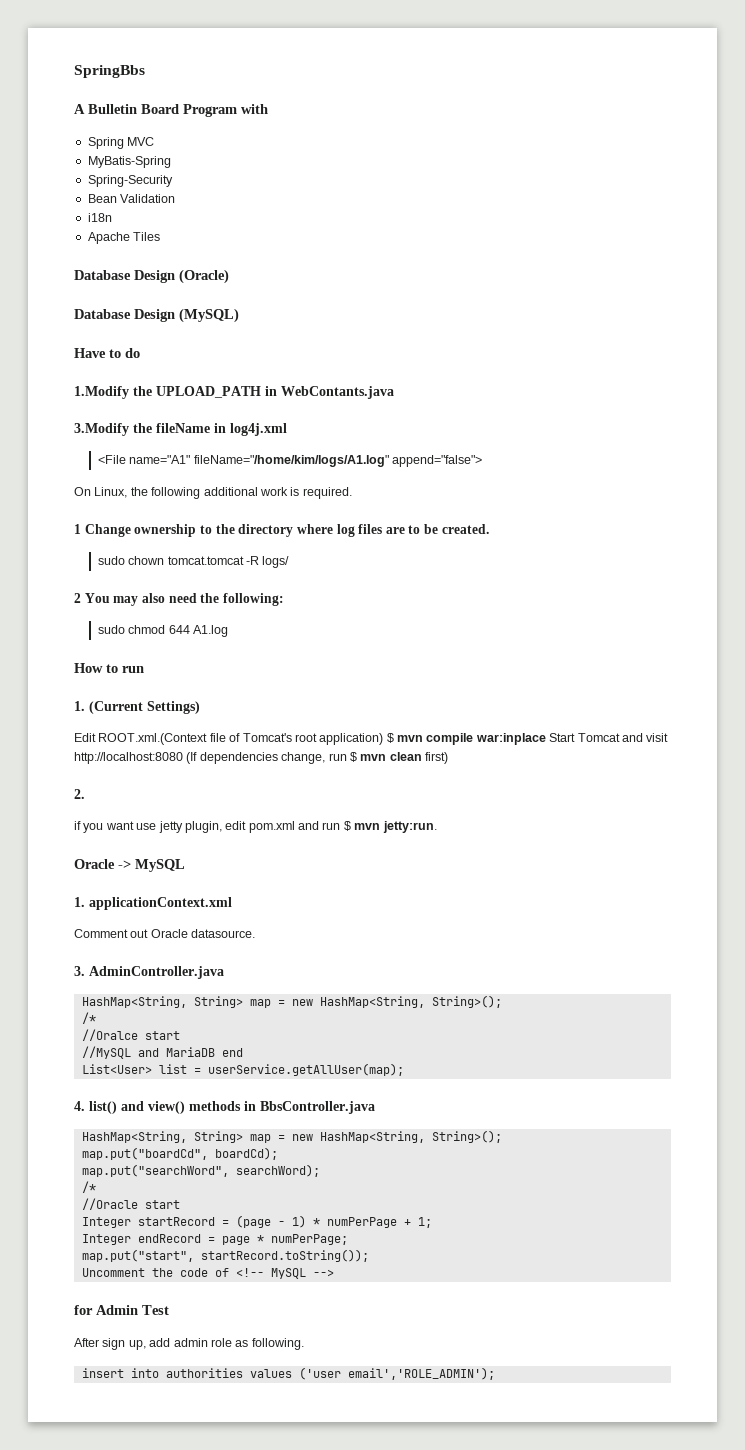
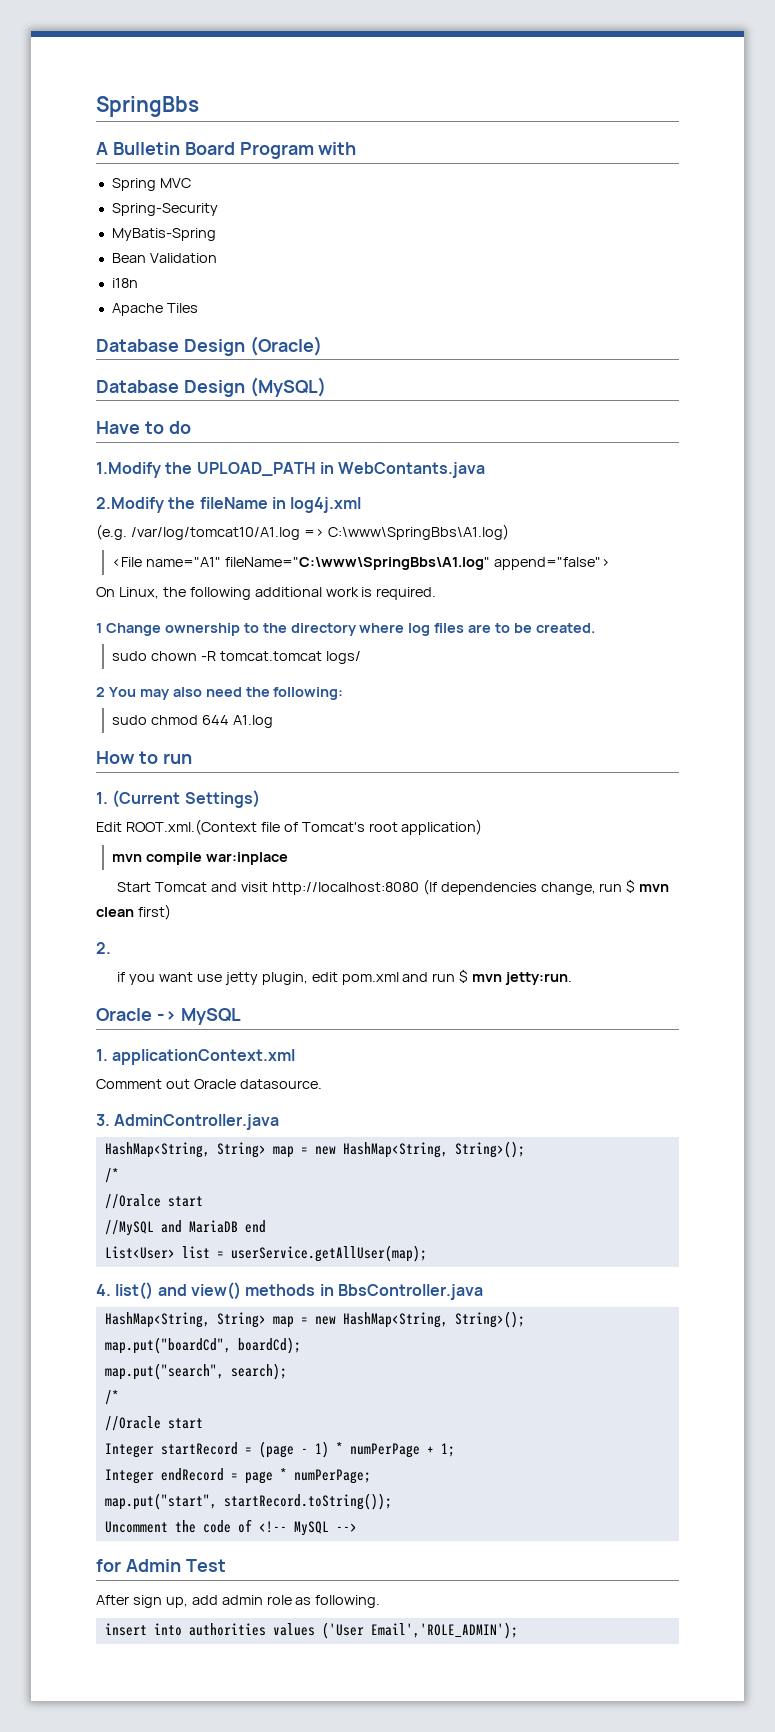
+ Spring-Security
- Spring-Security
- 3.Modify the fileName in log4j.xml
+ 2.Modify the fileName in log4j.xml
+ (e.g. /var/log/tomcat10/A1.log => C:\www\SpringBbs\A1.log)
- <File name="A1" fileName="/home/kim/logs/A1.log" append="false">
+ <File name="A1" fileName="C:\www\SpringBbs\A1.log" append="false">
- sudo chown tomcat.tomcat -R logs/
+ sudo chown -R tomcat.tomcat logs/
- Edit ROOT.xml.(Context file of Tomcat's root application) $ mvn compile war:inplace Start Tomcat and visit http://localhost:8080 (If dependencies change, run $ mvn clean first)
+ Edit ROOT.xml.(Context file of Tomcat's root application)
+ mvn compile war:inplace
+ Start Tomcat and visit http://localhost:8080 (If dependencies change, run $ mvn clean first)
- map.put("searchWord", searchWord);
+ map.put("search", search);
- insert into authorities values ('user email','ROLE_ADMIN');
+ insert into authorities values ('User Email','ROLE_ADMIN');

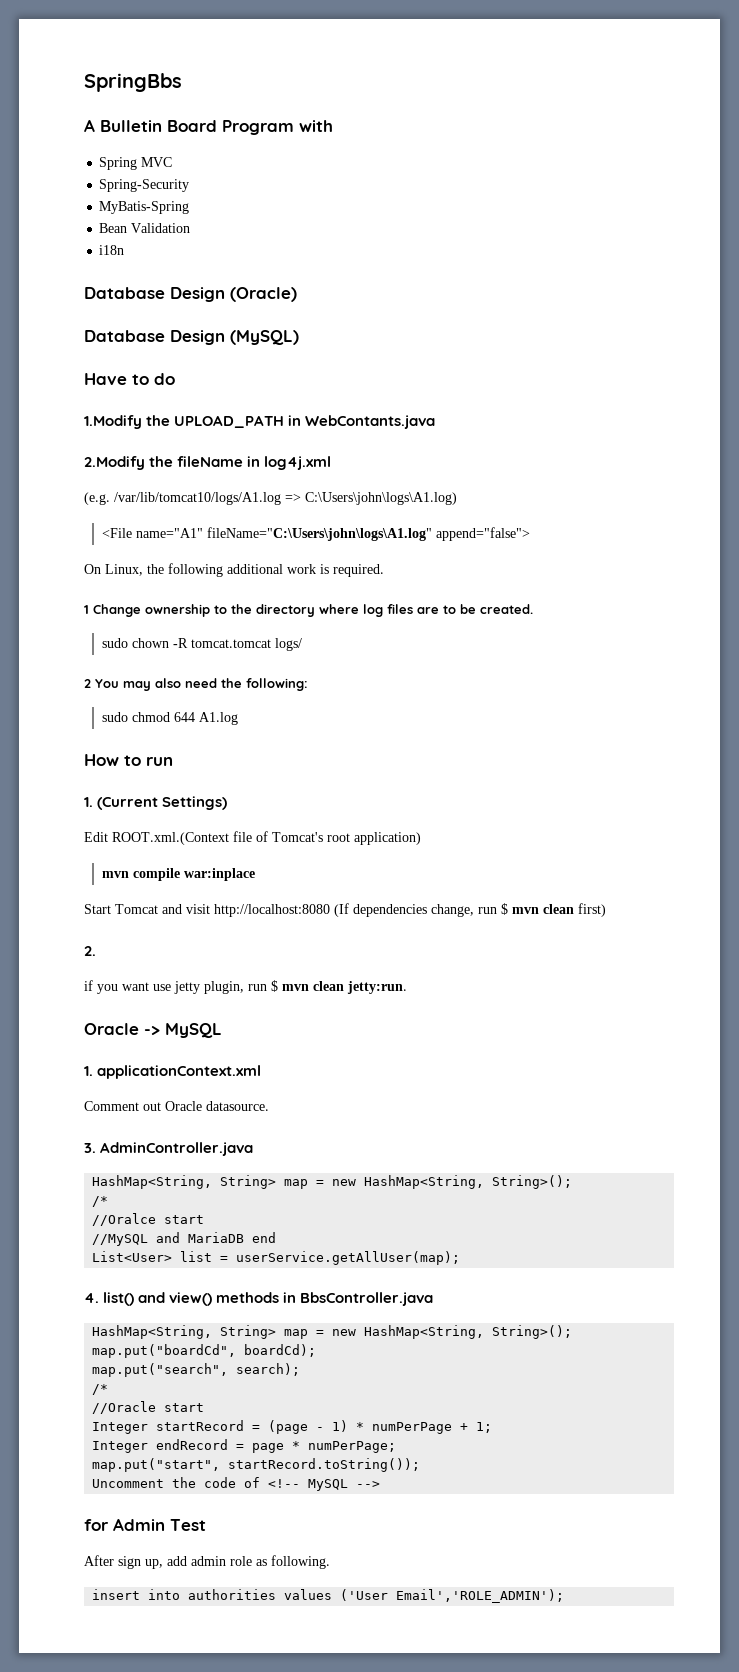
- Apache Tiles
- (e.g. /var/log/tomcat10/A1.log => C:\www\SpringBbs\A1.log)
+ (e.g. /var/lib/tomcat10/logs/A1.log => C:\Users\john\logs\A1.log)
- <File name="A1" fileName="C:\www\SpringBbs\A1.log" append="false">
+ <File name="A1" fileName="C:\Users\john\logs\A1.log" append="false">
- if you want use jetty plugin, edit pom.xml and run $ mvn jetty:run.
+ if you want use jetty plugin, run $ mvn clean jetty:run.

